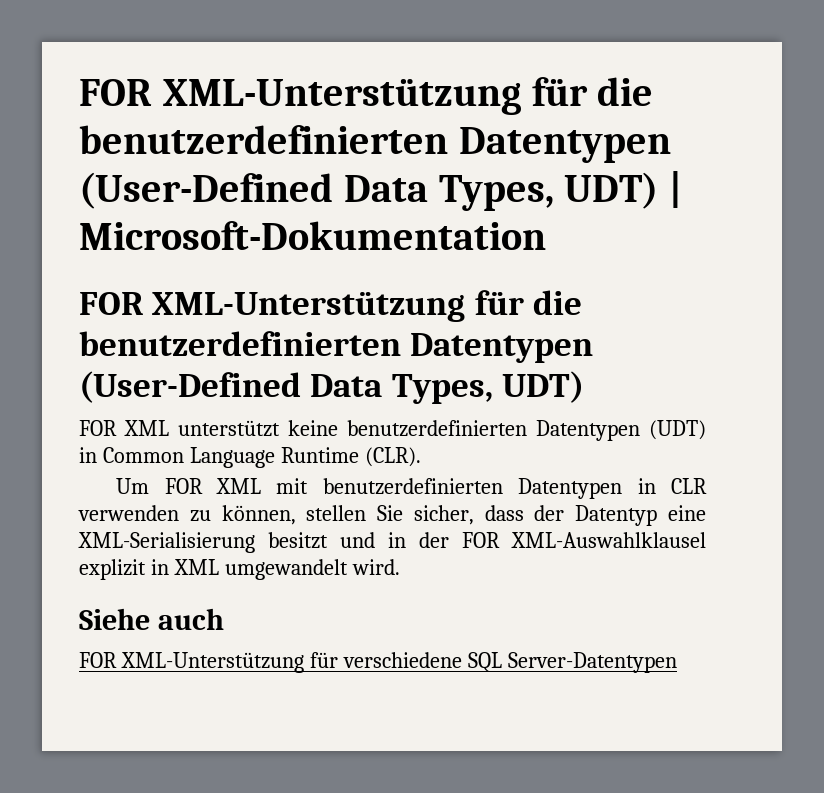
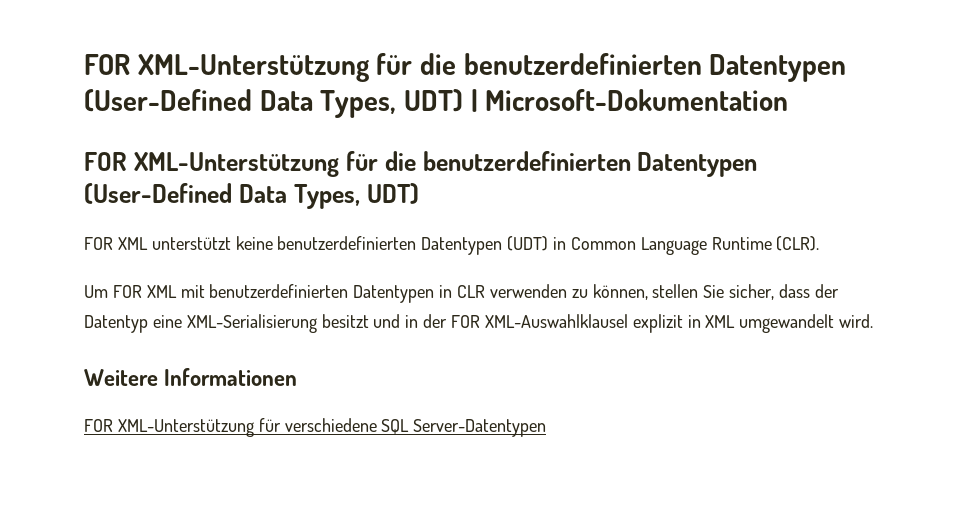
- Siehe auch
+ Weitere Informationen

